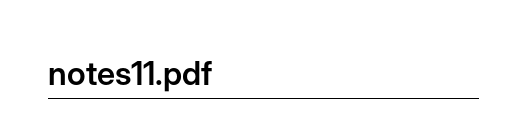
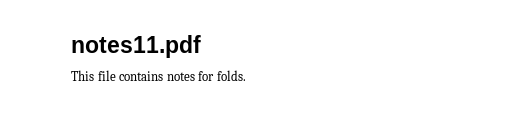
+ This file contains notes for folds.

